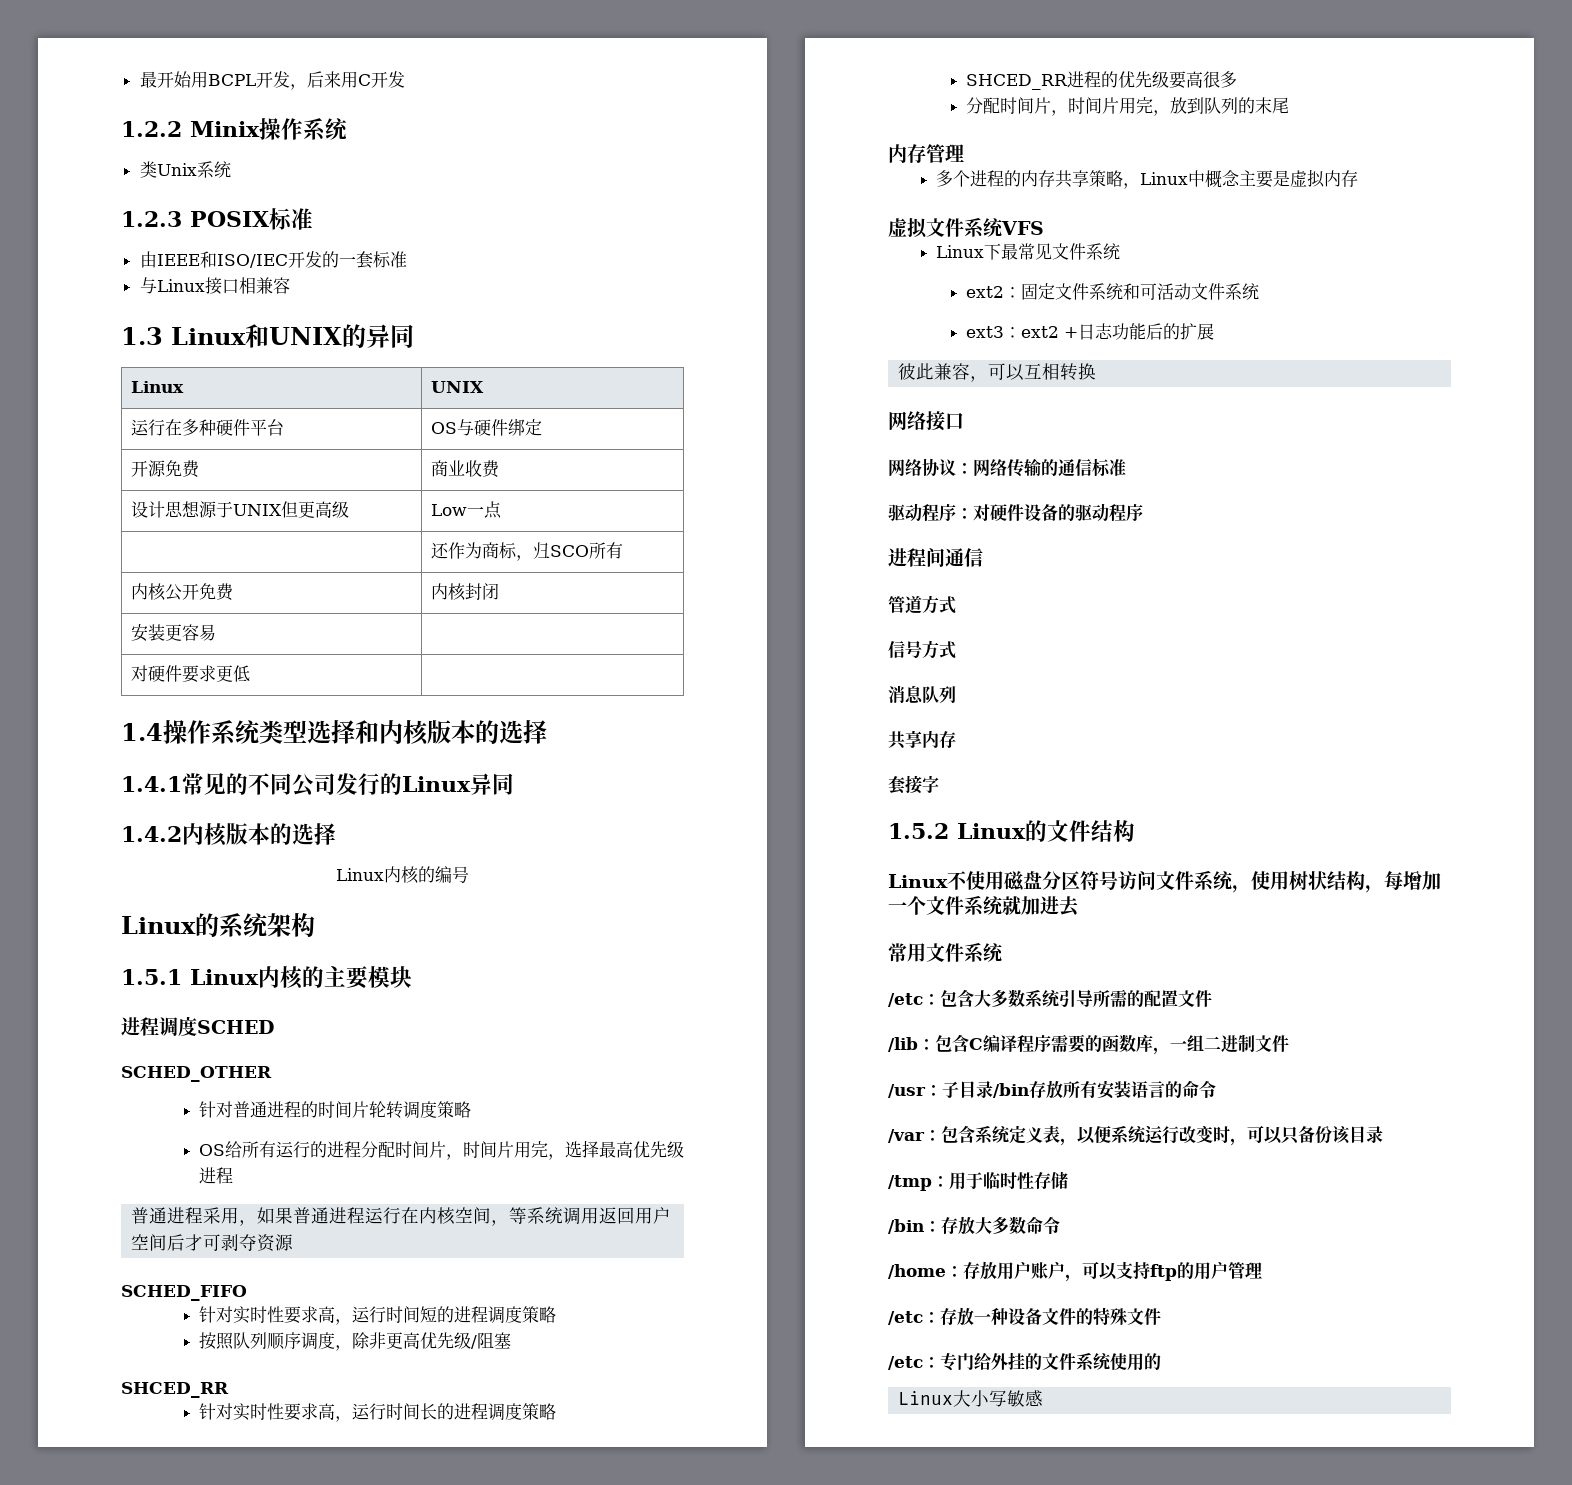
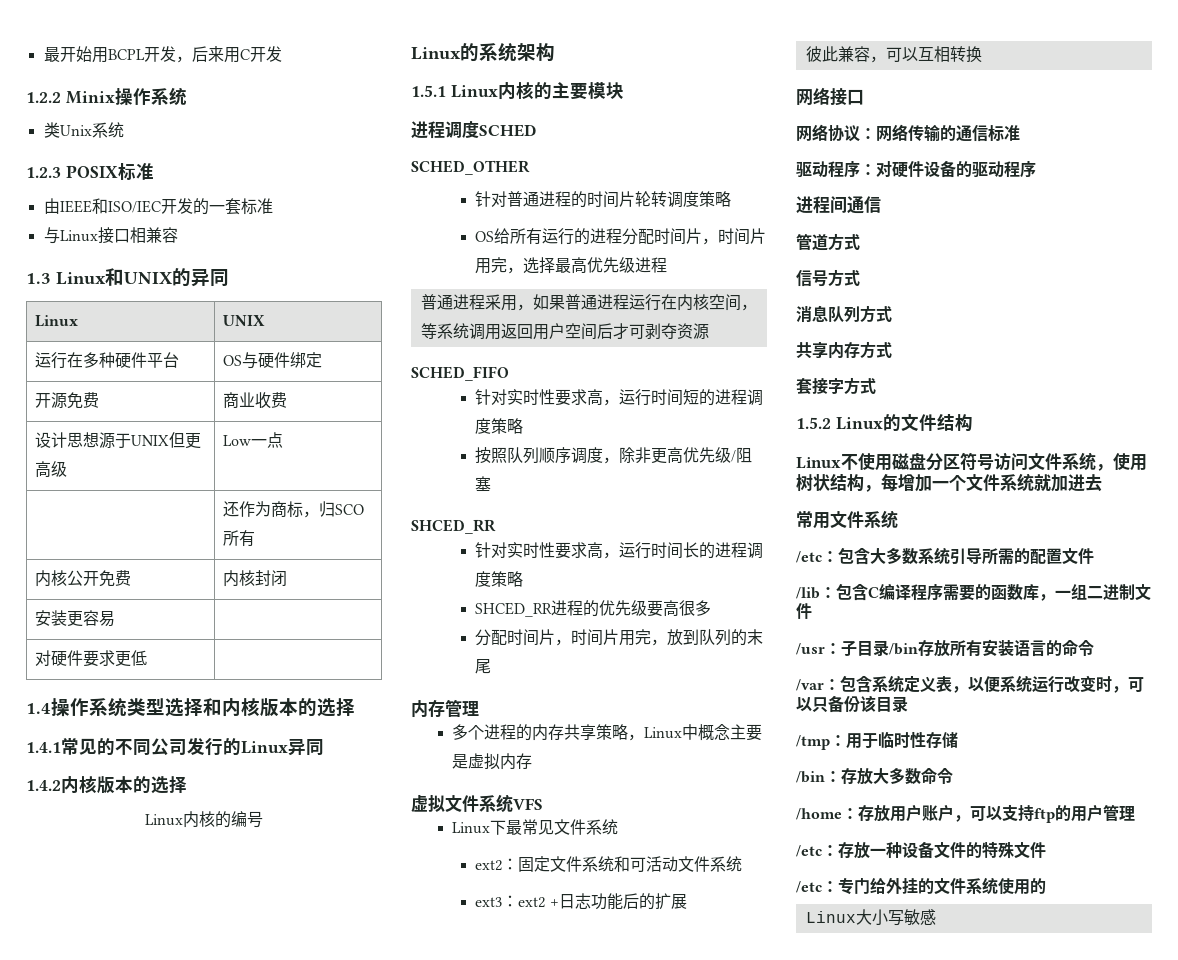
- 消息队列
+ 消息队列方式
- 共享内存
+ 共享内存方式
- 套接字
+ 套接字方式

